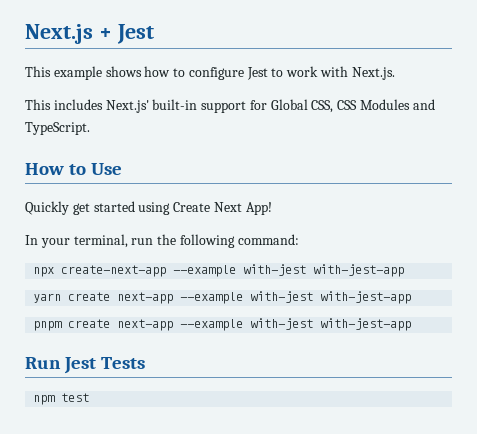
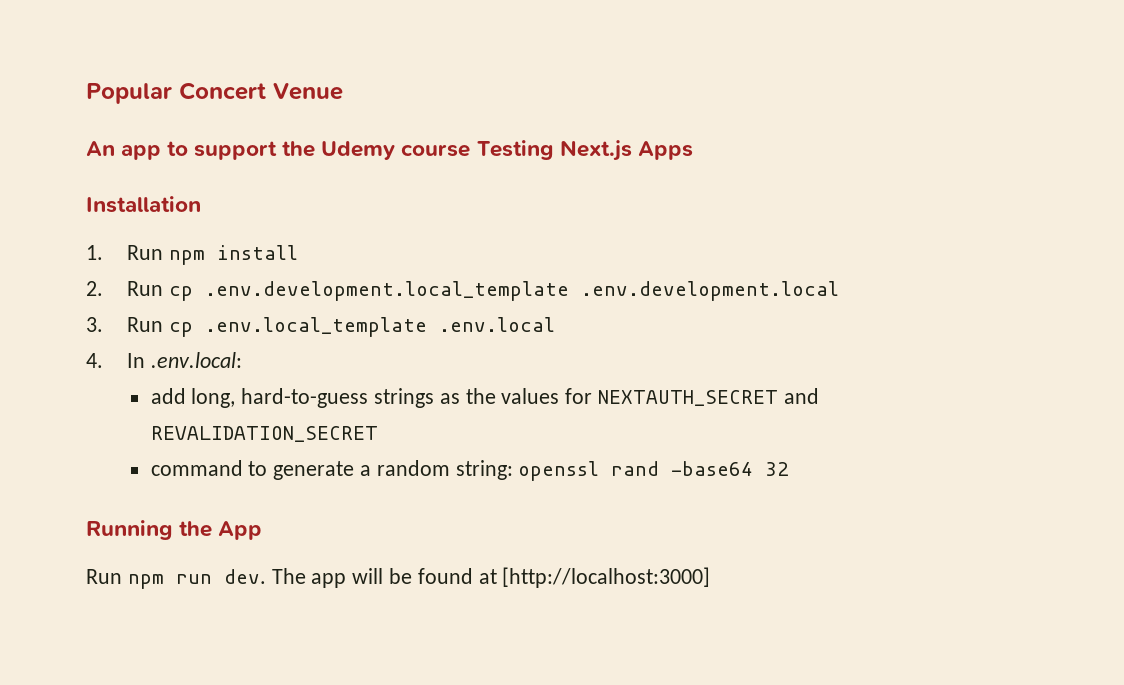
- Next.js + Jest
- This example shows how to configure Jest to work with Next.js.
- This includes Next.js' built-in support for Global CSS, CSS Modules and TypeScript.
- How to Use
- Quickly get started using Create Next App!
- In your terminal, run the following command:
- npx create-next-app --example with-jest with-jest-app
- yarn create next-app --example with-jest with-jest-app
- pnpm create next-app --example with-jest with-jest-app
- Run Jest Tests
- npm test
+ Popular Concert Venue
+ An app to support the Udemy course Testing Next.js Apps
+ Installation
+ 1. Run npm install
+ 2. Run cp .env.development.local_template .env.development.local
+ 3. Run cp .env.local_template .env.local
+ 4. In .env.local:
+ add long, hard-to-guess strings as the values for NEXTAUTH_SECRET and REVALIDATION_SECRET
+ command to generate a random string: openssl rand -base64 32
+ Running the App
+ Run npm run dev. The app will be found at [http://localhost:3000]

